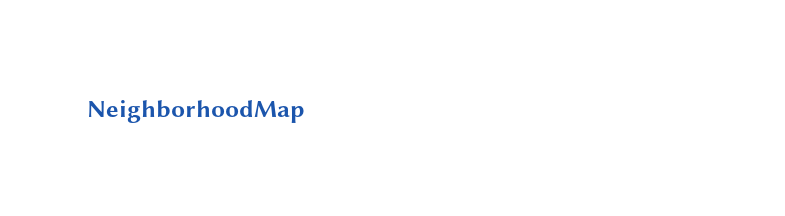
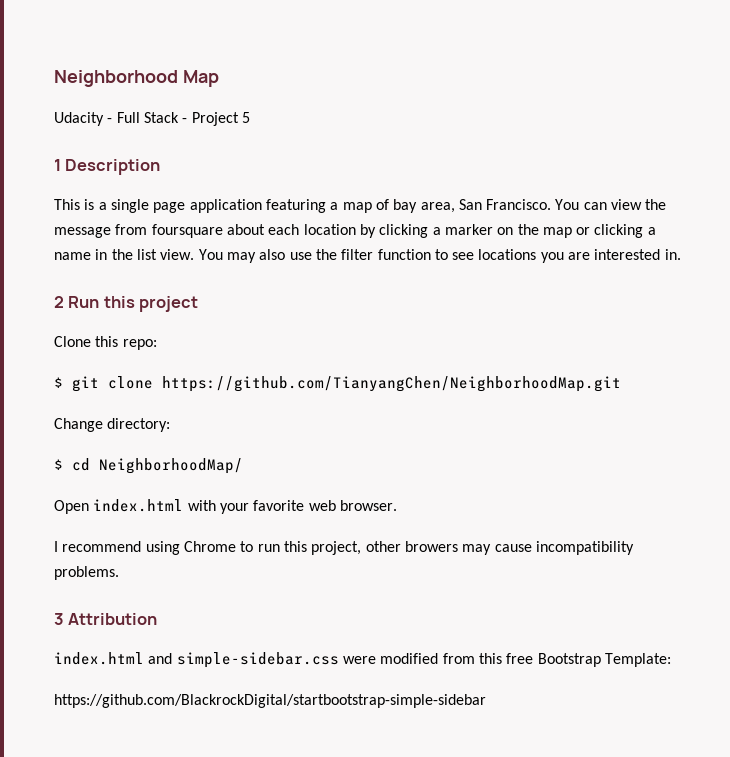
- NeighborhoodMap
+ Neighborhood Map
+ Udacity - Full Stack - Project 5
+ 1 Description
+ This is a single page application featuring a map of bay area, San Francisco. You can view the message from foursquare about each location by clicking a marker on the map or clicking a name in the list view. You may also use the filter function to see locations you are interested in.
+ 2 Run this project
+ Clone this repo:
+ $ git clone https://github.com/TianyangChen/NeighborhoodMap.git
+ Change directory:
+ $ cd NeighborhoodMap/
+ Open index.html with your favorite web browser.
+ I recommend using Chrome to run this project, other browers may cause incompatibility problems.
+ 3 Attribution
+ index.html and simple-sidebar.css were modified from this free Bootstrap Template:
+ https://github.com/BlackrockDigital/startbootstrap-simple-sidebar

